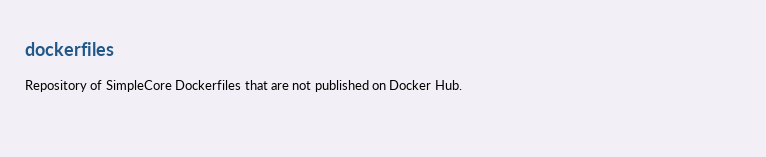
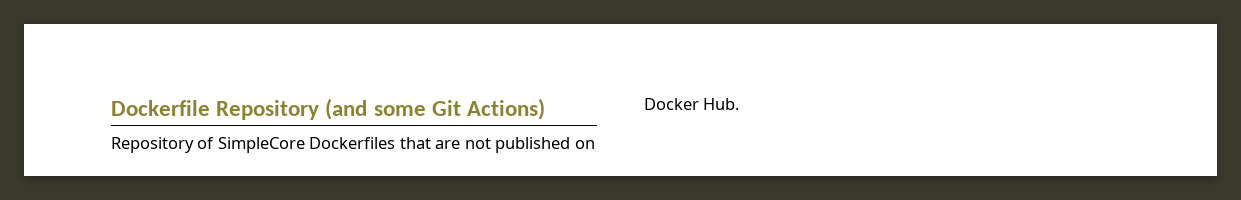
- dockerfiles
+ Dockerfile Repository (and some Git Actions)

